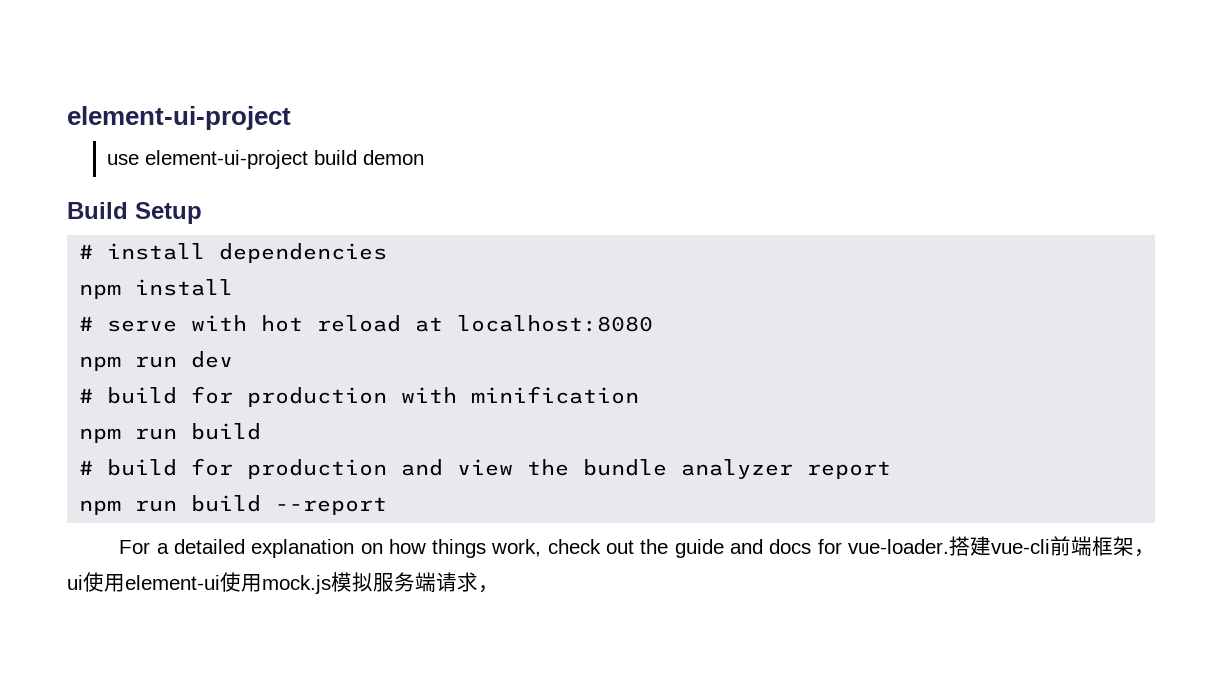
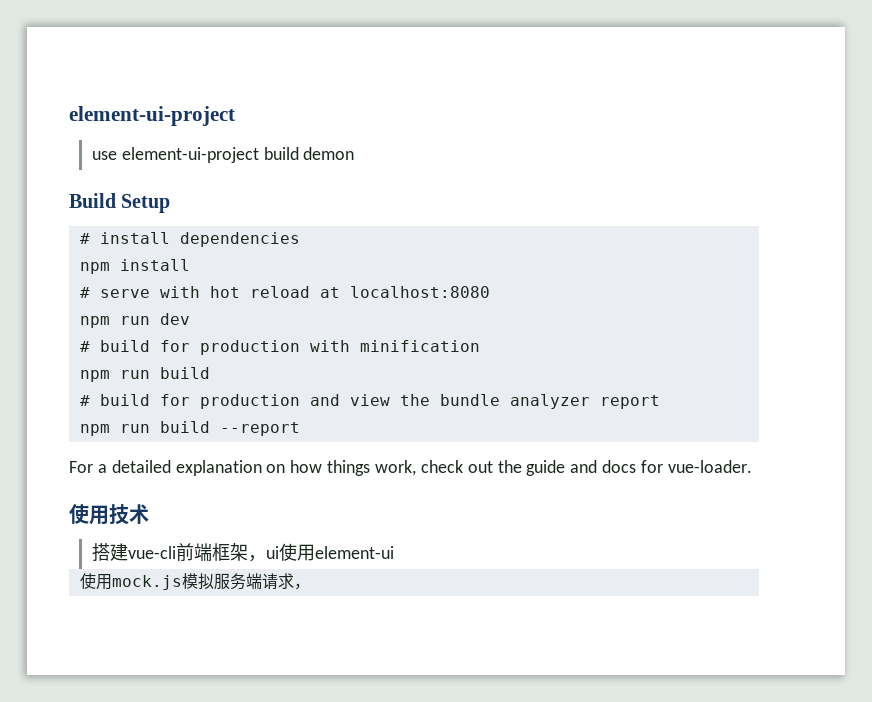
- For a detailed explanation on how things work, check out the guide and docs for vue-loader.搭建vue-cli前端框架，ui使用element-ui使用mock.js模拟服务端请求，
+ For a detailed explanation on how things work, check out the guide and docs for vue-loader.
+ 使用技术
+ 搭建vue-cli前端框架，ui使用element-ui
+ 使用mock.js模拟服务端请求，

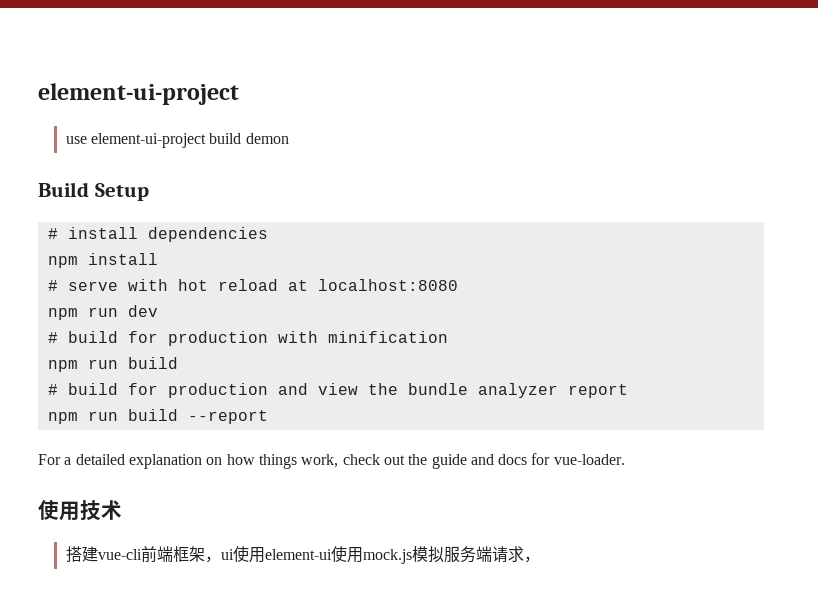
- 搭建vue-cli前端框架，ui使用element-ui
- 使用mock.js模拟服务端请求，
+ 搭建vue-cli前端框架，ui使用element-ui使用mock.js模拟服务端请求，

